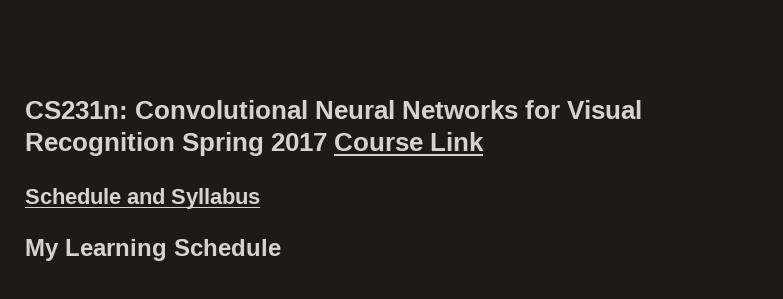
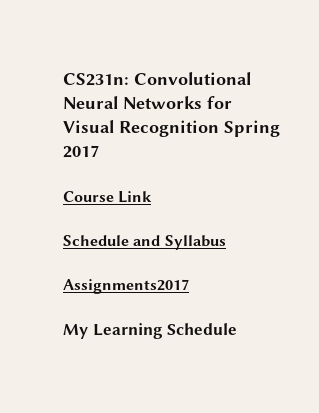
- CS231n: Convolutional Neural Networks for Visual Recognition Spring 2017 Course Link
+ CS231n: Convolutional Neural Networks for Visual Recognition Spring 2017
+ Course Link
+ Assignments2017

